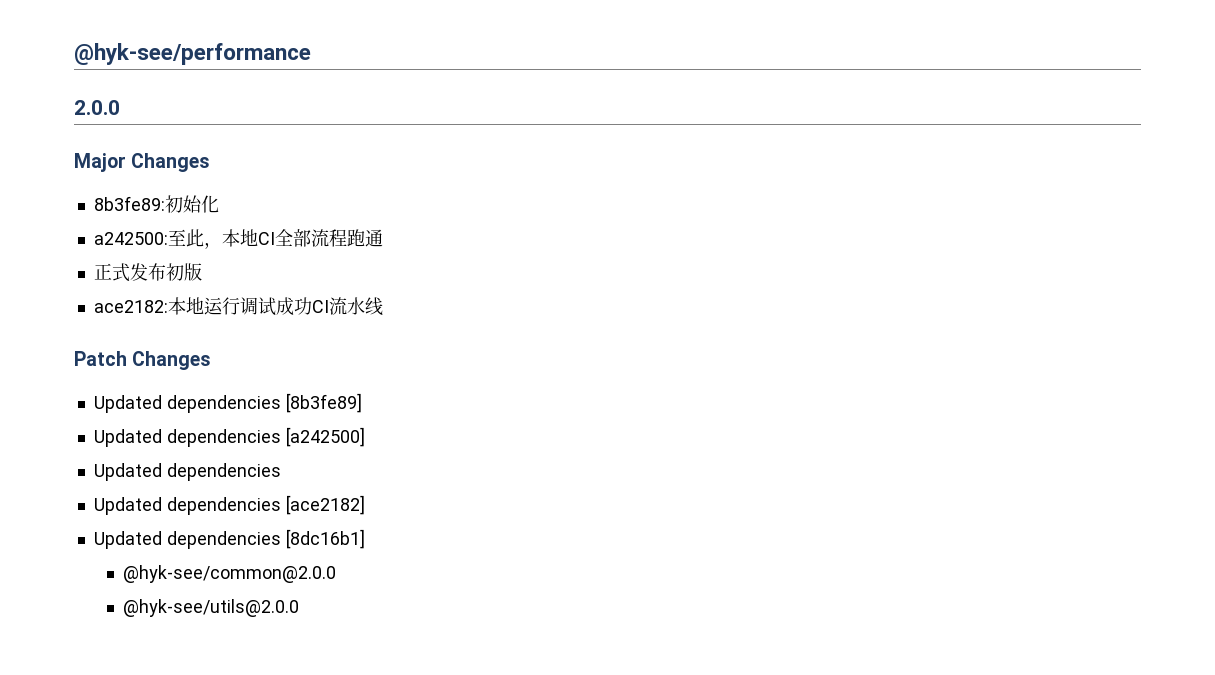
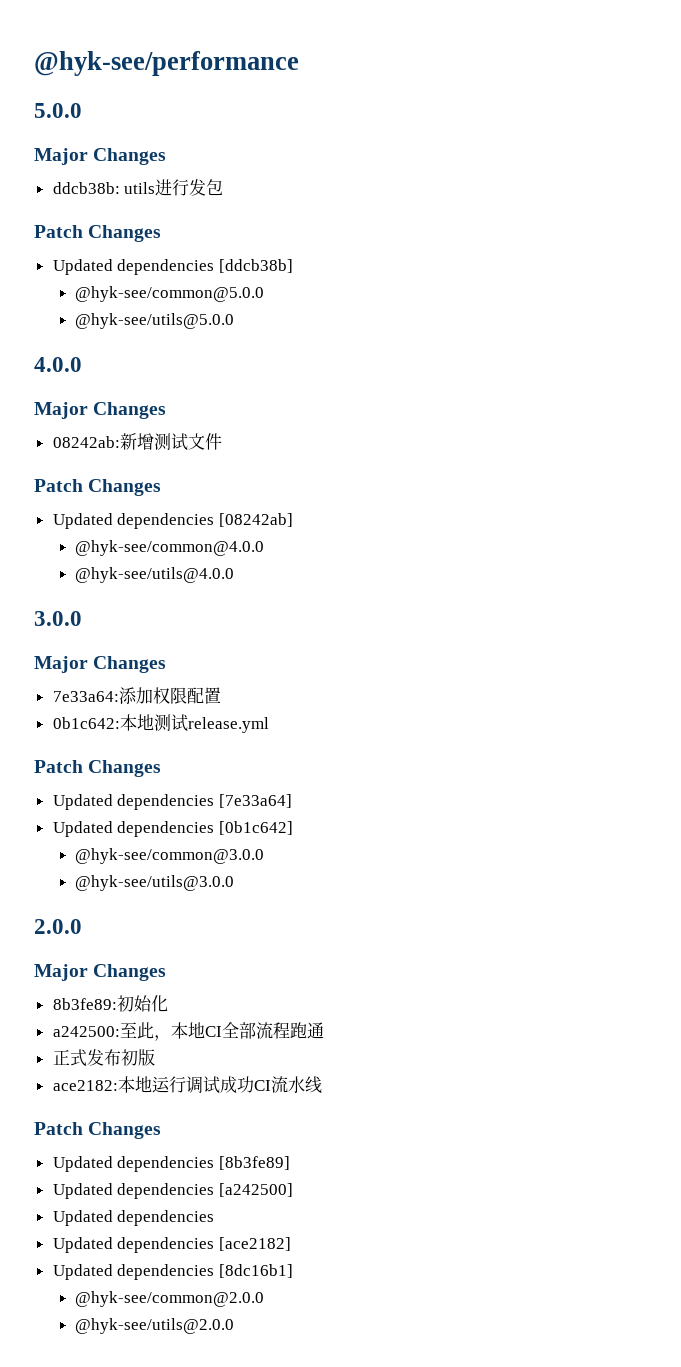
+ 5.0.0
+ Major Changes
+ ddcb38b: utils进行发包
+ Patch Changes
+ Updated dependencies [ddcb38b]
+ @hyk-see/common@5.0.0
+ @hyk-see/utils@5.0.0
+ 4.0.0
+ Major Changes
+ 08242ab:新增测试文件
+ Patch Changes
+ Updated dependencies [08242ab]
+ @hyk-see/common@4.0.0
+ @hyk-see/utils@4.0.0
+ 3.0.0
+ Major Changes
+ 7e33a64:添加权限配置
+ 0b1c642:本地测试release.yml
+ Patch Changes
+ Updated dependencies [7e33a64]
+ Updated dependencies [0b1c642]
+ @hyk-see/common@3.0.0
+ @hyk-see/utils@3.0.0

